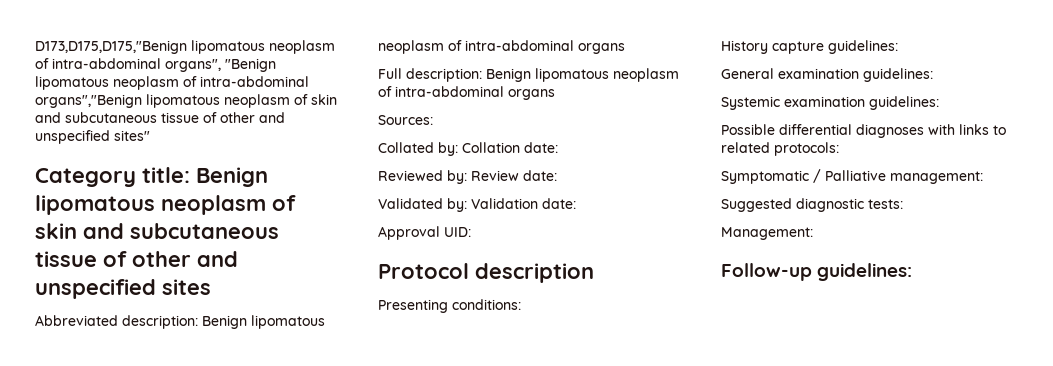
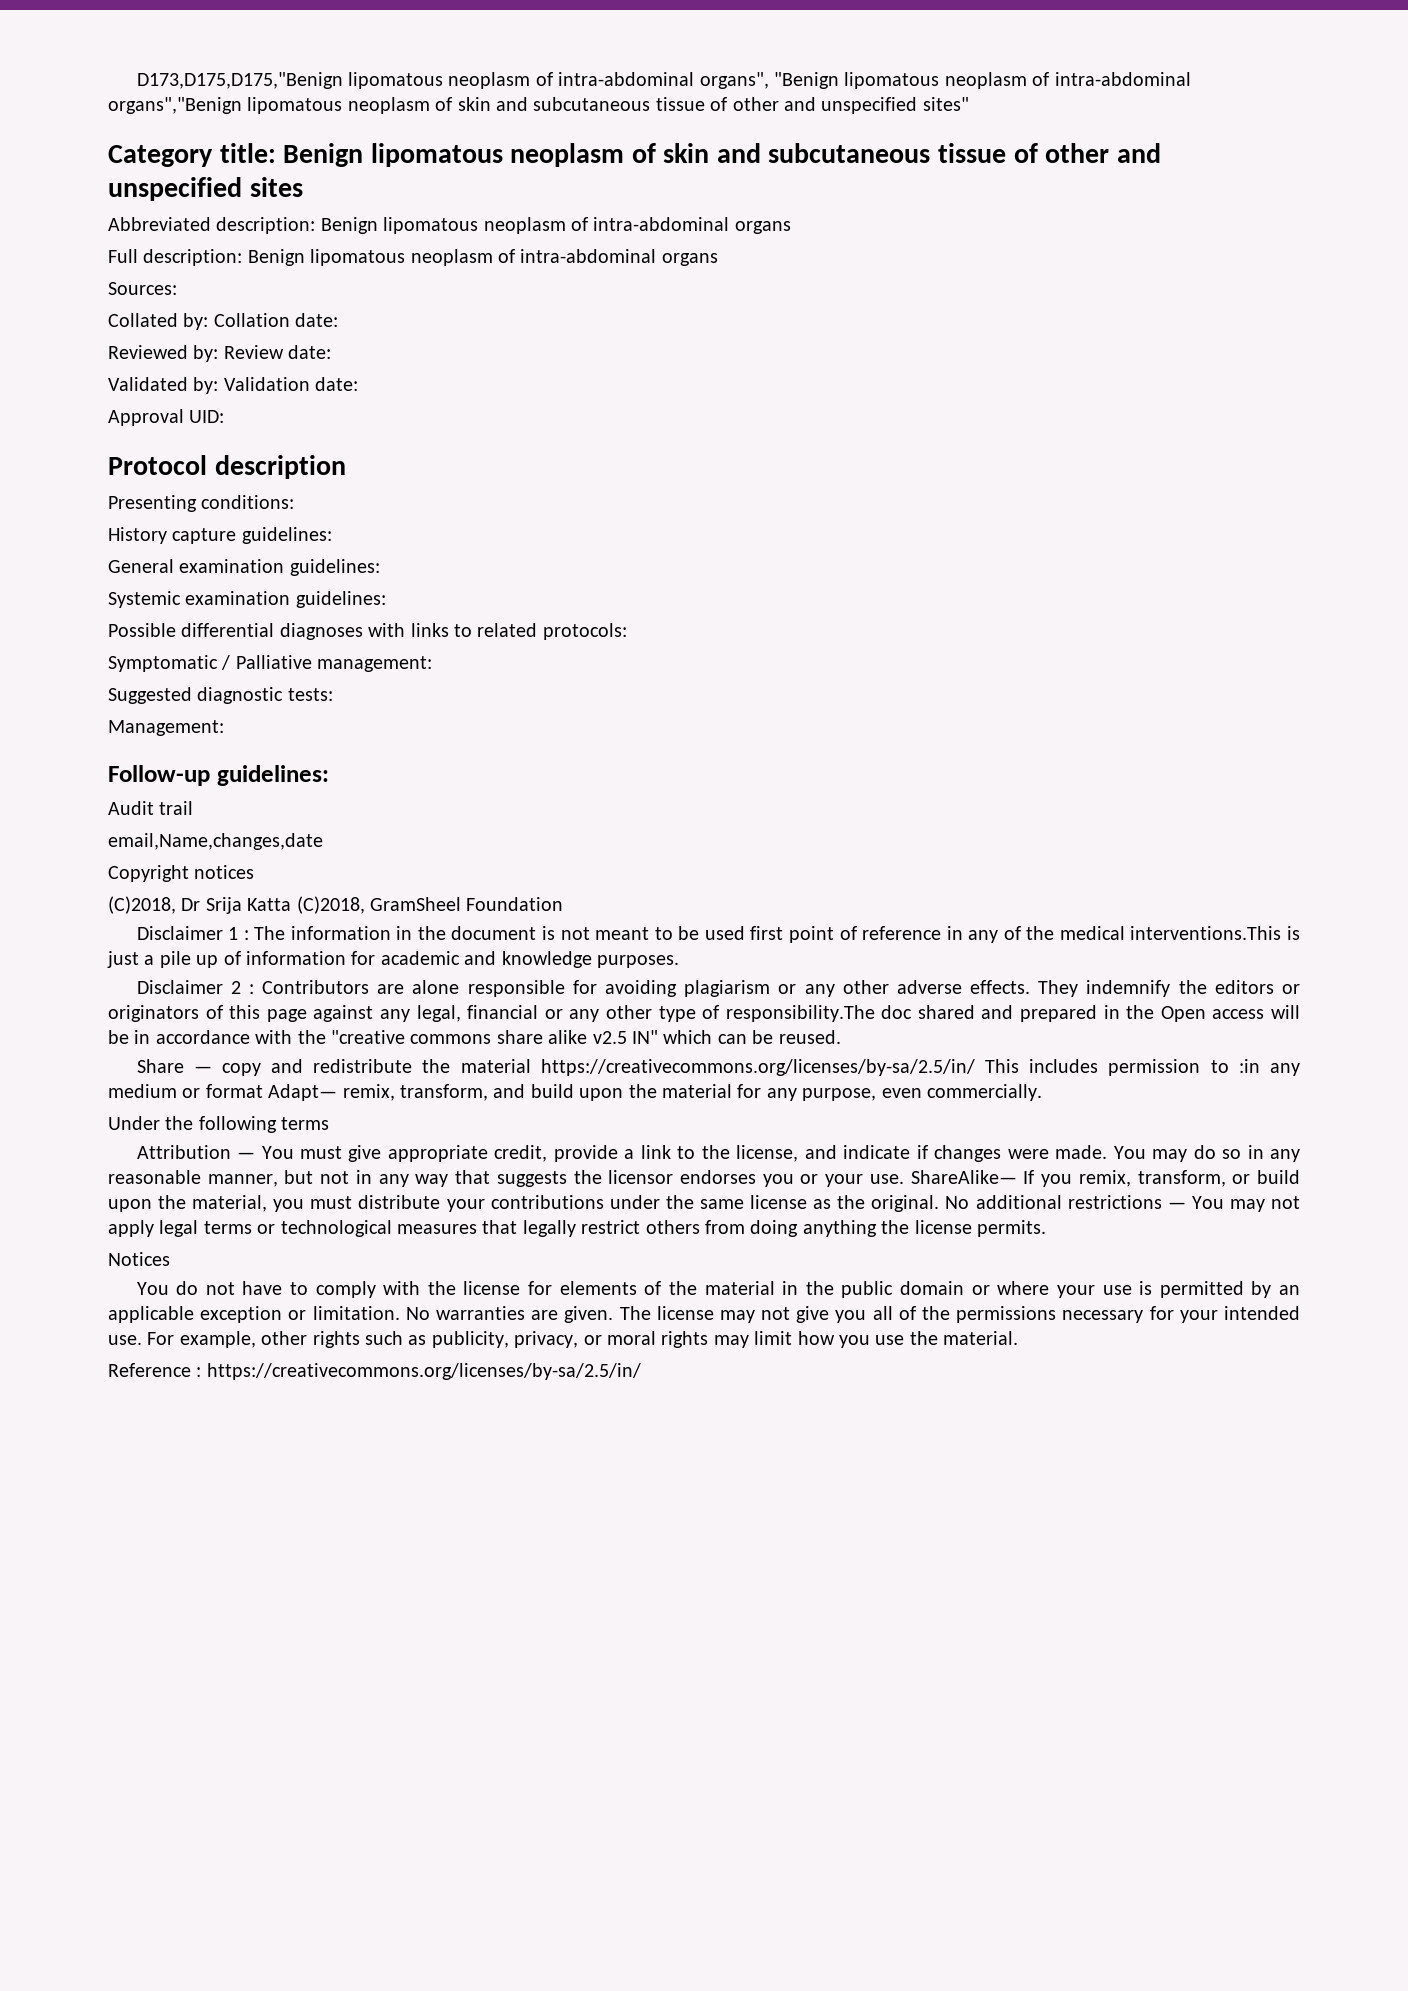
+ Audit trail
+ email,Name,changes,date
+ Copyright notices
+ (C)2018, Dr Srija Katta (C)2018, GramSheel Foundation
+ Disclaimer 1 : The information in the document is not meant to be used first point of reference in any of the medical interventions.This is just a pile up of information for academic and knowledge purposes.
+ Disclaimer 2 : Contributors are alone responsible for avoiding plagiarism or any other adverse effects. They indemnify the editors or originators of this page against any legal, financial or any other type of responsibility.The doc shared and prepared in the Open access will be in accordance with the "creative commons share alike v2.5 IN" which can be reused.
+ Share — copy and redistribute the material https://creativecommons.org/licenses/by-sa/2.5/in/ This includes permission to :in any medium or format Adapt— remix, transform, and build upon the material for any purpose, even commercially.
+ Under the following terms
+ Attribution — You must give appropriate credit, provide a link to the license, and indicate if changes were made. You may do so in any reasonable manner, but not in any way that suggests the licensor endorses you or your use. ShareAlike— If you remix, transform, or build upon the material, you must distribute your contributions under the same license as the original. No additional restrictions — You may not apply legal terms or technological measures that legally restrict others from doing anything the license permits.
+ Notices
+ You do not have to comply with the license for elements of the material in the public domain or where your use is permitted by an applicable exception or limitation. No warranties are given. The license may not give you all of the permissions necessary for your intended use. For example, other rights such as publicity, privacy, or moral rights may limit how you use the material.
+ Reference : https://creativecommons.org/licenses/by-sa/2.5/in/

